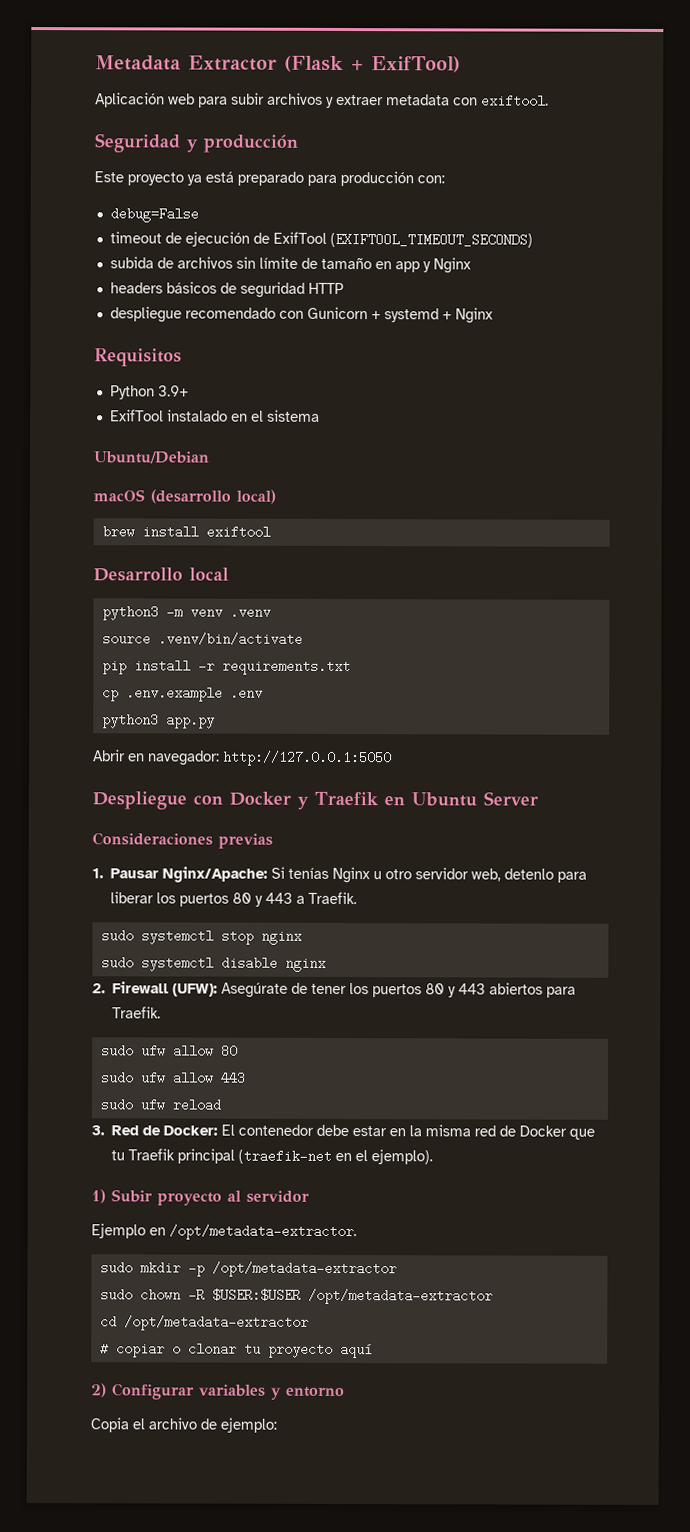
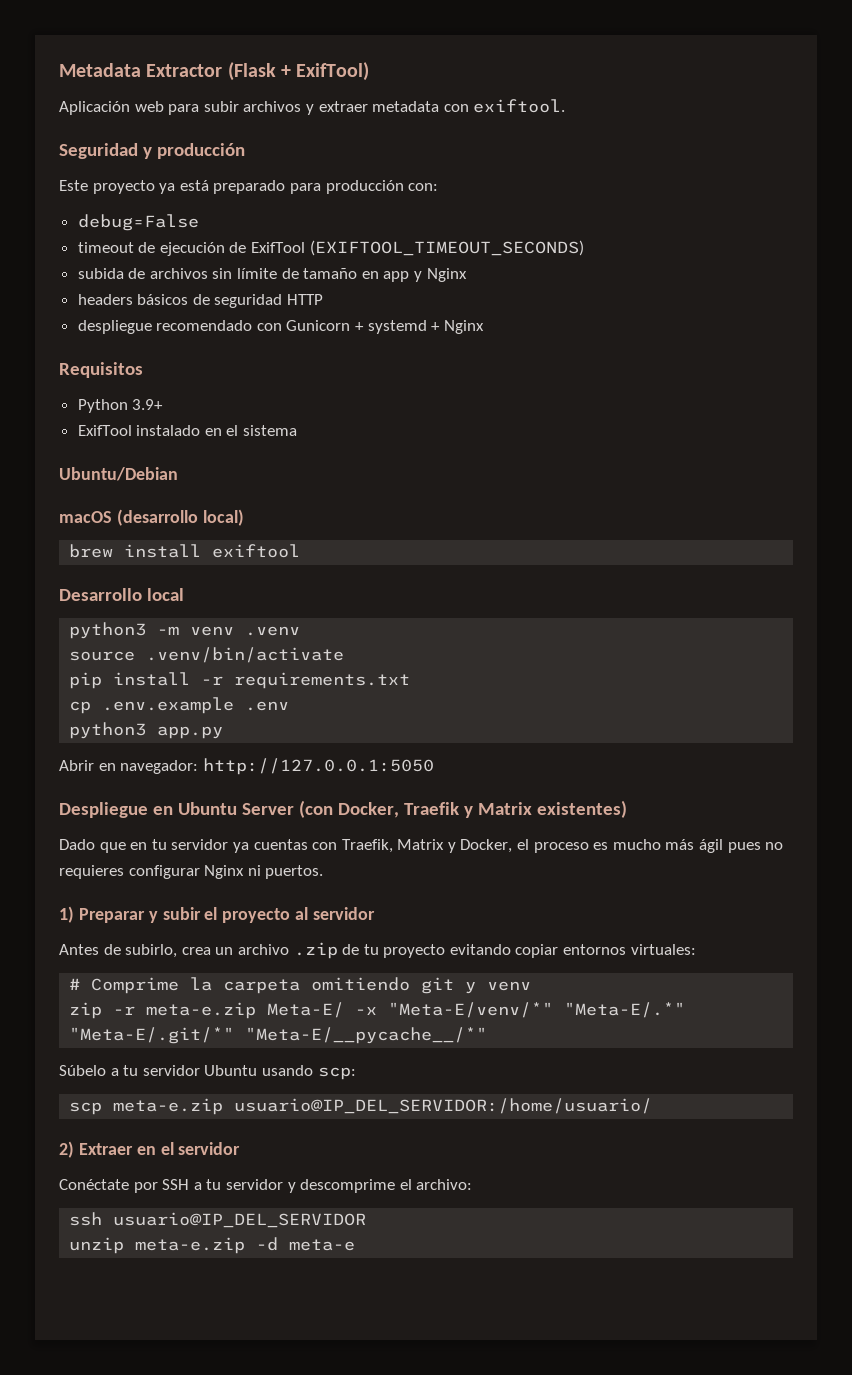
- Despliegue con Docker y Traefik en Ubuntu Server
- Consideraciones previas
- 1. Pausar Nginx/Apache: Si tenías Nginx u otro servidor web, detenlo para liberar los puertos 80 y 443 a Traefik.
- sudo systemctl stop nginx
- sudo systemctl disable nginx
- 2. Firewall (UFW): Asegúrate de tener los puertos 80 y 443 abiertos para Traefik.
- sudo ufw allow 80
- sudo ufw allow 443
- sudo ufw reload
- 3. Red de Docker: El contenedor debe estar en la misma red de Docker que tu Traefik principal (traefik-net en el ejemplo).
- 1) Subir proyecto al servidor
- Ejemplo en /opt/metadata-extractor.
- sudo mkdir -p /opt/metadata-extractor
- sudo chown -R $USER:$USER /opt/metadata-extractor
- cd /opt/metadata-extractor
- # copiar o clonar tu proyecto aquí
- 2) Configurar variables y entorno
- Copia el archivo de ejemplo:
+ Despliegue en Ubuntu Server (con Docker, Traefik y Matrix existentes)
+ Dado que en tu servidor ya cuentas con Traefik, Matrix y Docker, el proceso es mucho más ágil pues no requieres configurar Nginx ni puertos.
+ 1) Preparar y subir el proyecto al servidor
+ Antes de subirlo, crea un archivo .zip de tu proyecto evitando copiar entornos virtuales:
+ # Comprime la carpeta omitiendo git y venv
+ zip -r meta-e.zip Meta-E/ -x "Meta-E/venv/*" "Meta-E/.*" "Meta-E/.git/*" "Meta-E/__pycache__/*"
+ Súbelo a tu servidor Ubuntu usando scp:
+ scp meta-e.zip usuario@IP_DEL_SERVIDOR:/home/usuario/
+ 2) Extraer en el servidor
+ Conéctate por SSH a tu servidor y descomprime el archivo:
+ ssh usuario@IP_DEL_SERVIDOR
+ unzip meta-e.zip -d meta-e

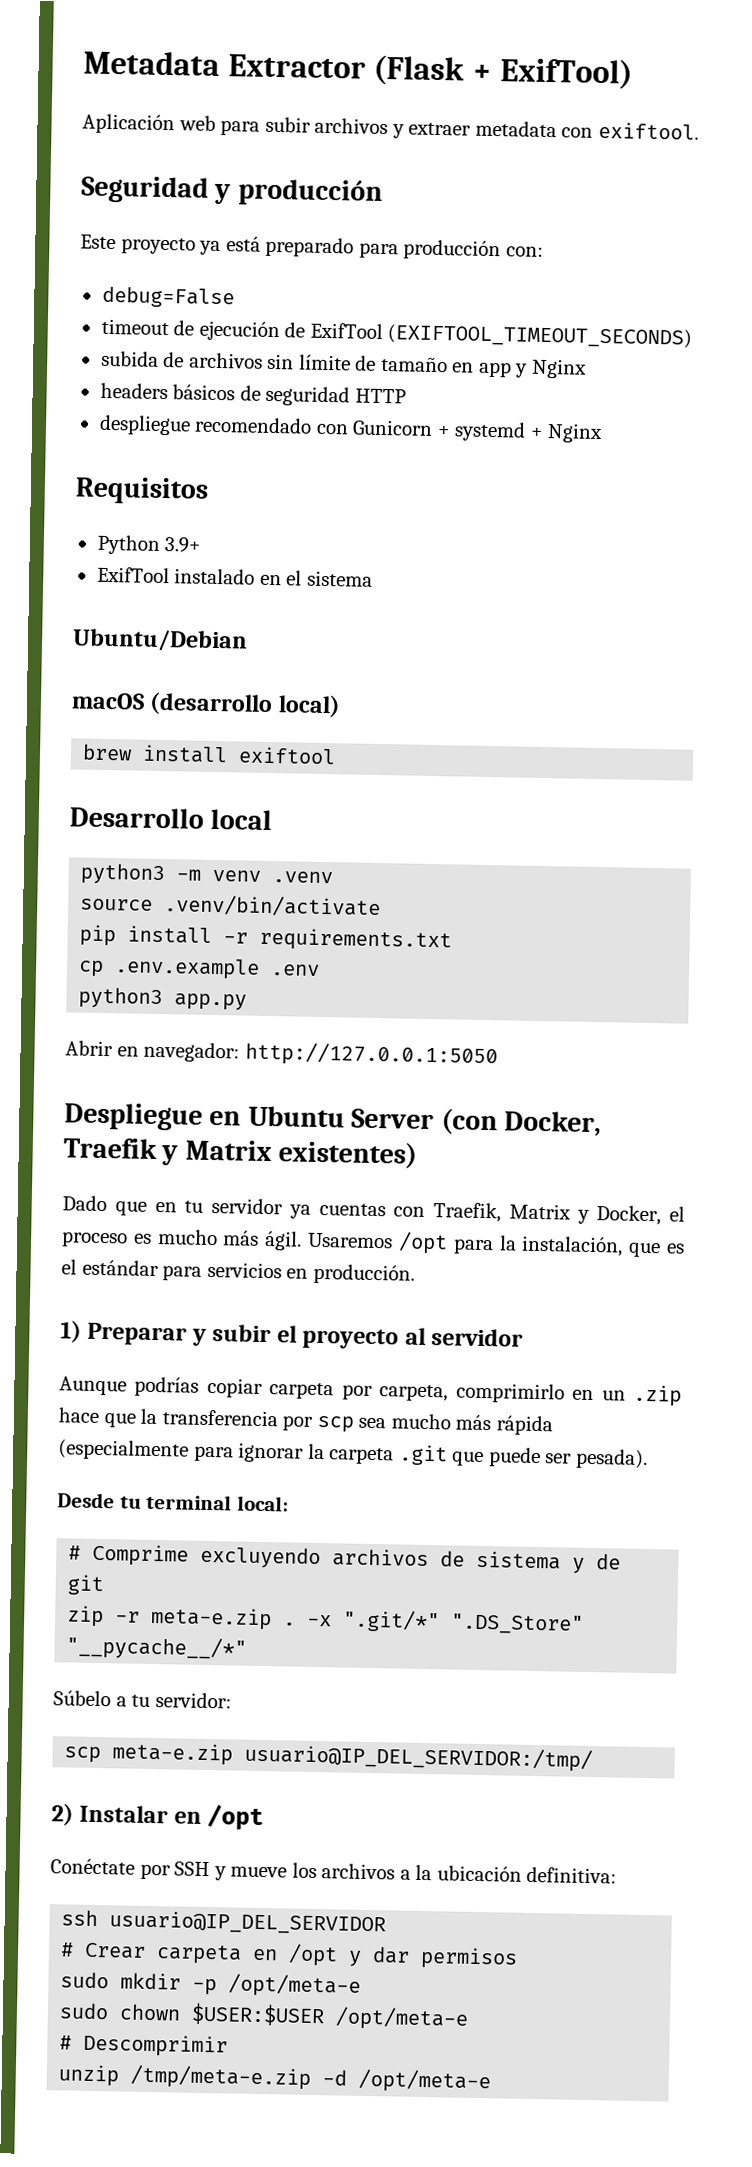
- Dado que en tu servidor ya cuentas con Traefik, Matrix y Docker, el proceso es mucho más ágil pues no requieres configurar Nginx ni puertos.
+ Dado que en tu servidor ya cuentas con Traefik, Matrix y Docker, el proceso es mucho más ágil. Usaremos /opt para la instalación, que es el estándar para servicios en producción.
- Antes de subirlo, crea un archivo .zip de tu proyecto evitando copiar entornos virtuales:
- # Comprime la carpeta omitiendo git y venv
+ Aunque podrías copiar carpeta por carpeta, comprimirlo en un .zip hace que la transferencia por scp sea mucho más rápida (especialmente para ignorar la carpeta .git que puede ser pesada).
+ Desde tu terminal local:
+ # Comprime excluyendo archivos de sistema y de git
- zip -r meta-e.zip Meta-E/ -x "Meta-E/venv/*" "Meta-E/.*" "Meta-E/.git/*" "Meta-E/__pycache__/*"
+ zip -r meta-e.zip . -x ".git/*" ".DS_Store" "__pycache__/*"
- Súbelo a tu servidor Ubuntu usando scp:
+ Súbelo a tu servidor:
- scp meta-e.zip usuario@IP_DEL_SERVIDOR:/home/usuario/
+ scp meta-e.zip usuario@IP_DEL_SERVIDOR:/tmp/
- 2) Extraer en el servidor
+ 2) Instalar en /opt
- Conéctate por SSH a tu servidor y descomprime el archivo:
+ Conéctate por SSH y mueve los archivos a la ubicación definitiva:
  ssh usuario@IP_DEL_SERVIDOR
- unzip meta-e.zip -d meta-e
+ # Crear carpeta en /opt y dar permisos
+ sudo mkdir -p /opt/meta-e
+ sudo chown $USER:$USER /opt/meta-e
+ # Descomprimir
+ unzip /tmp/meta-e.zip -d /opt/meta-e

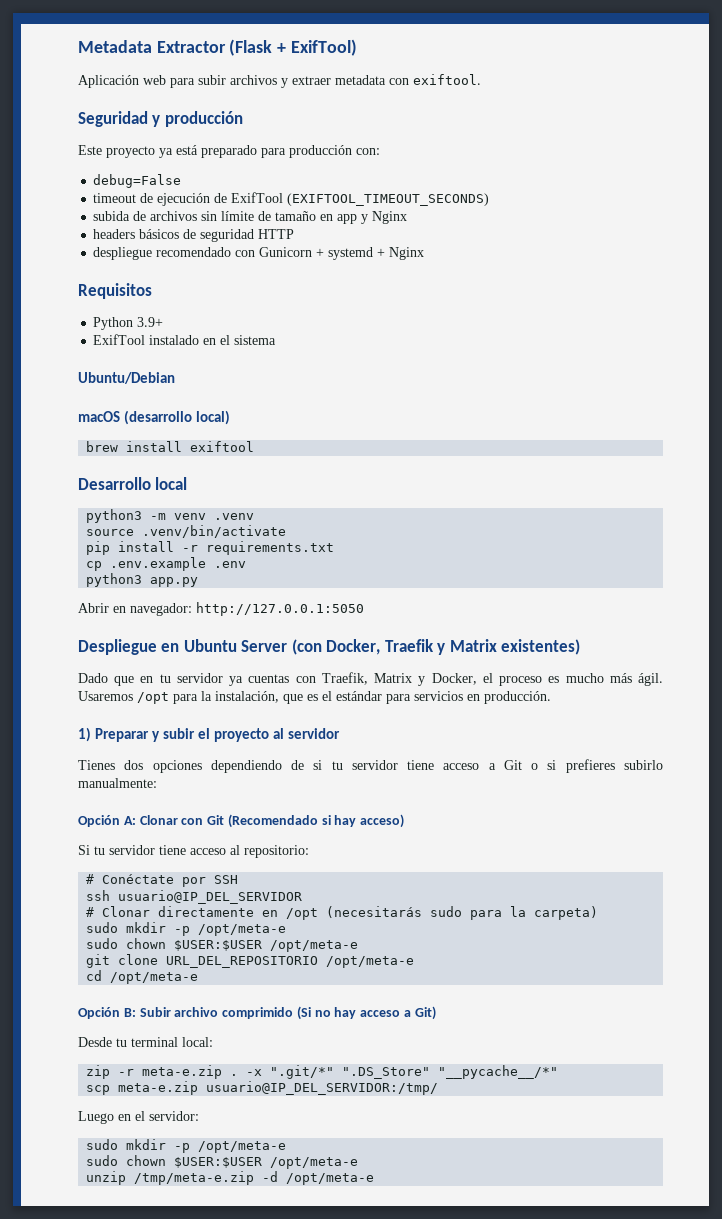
- Aunque podrías copiar carpeta por carpeta, comprimirlo en un .zip hace que la transferencia por scp sea mucho más rápida (especialmente para ignorar la carpeta .git que puede ser pesada).
- Desde tu terminal local:
- # Comprime excluyendo archivos de sistema y de git
- zip -r meta-e.zip . -x ".git/*" ".DS_Store" "__pycache__/*"
- Súbelo a tu servidor:
- scp meta-e.zip usuario@IP_DEL_SERVIDOR:/tmp/
- 2) Instalar en /opt
- Conéctate por SSH y mueve los archivos a la ubicación definitiva:
+ Tienes dos opciones dependiendo de si tu servidor tiene acceso a Git o si prefieres subirlo manualmente:
+ Opción A: Clonar con Git (Recomendado si hay acceso)
+ Si tu servidor tiene acceso al repositorio:
+ # Conéctate por SSH
  ssh usuario@IP_DEL_SERVIDOR
- # Crear carpeta en /opt y dar permisos
+ # Clonar directamente en /opt (necesitarás sudo para la carpeta)
  sudo mkdir -p /opt/meta-e
  sudo chown $USER:$USER /opt/meta-e
- # Descomprimir
+ git clone URL_DEL_REPOSITORIO /opt/meta-e
+ cd /opt/meta-e
+ Opción B: Subir archivo comprimido (Si no hay acceso a Git)
+ Desde tu terminal local:
+ zip -r meta-e.zip . -x ".git/*" ".DS_Store" "__pycache__/*"
+ scp meta-e.zip usuario@IP_DEL_SERVIDOR:/tmp/
+ Luego en el servidor:
+ sudo mkdir -p /opt/meta-e
+ sudo chown $USER:$USER /opt/meta-e

